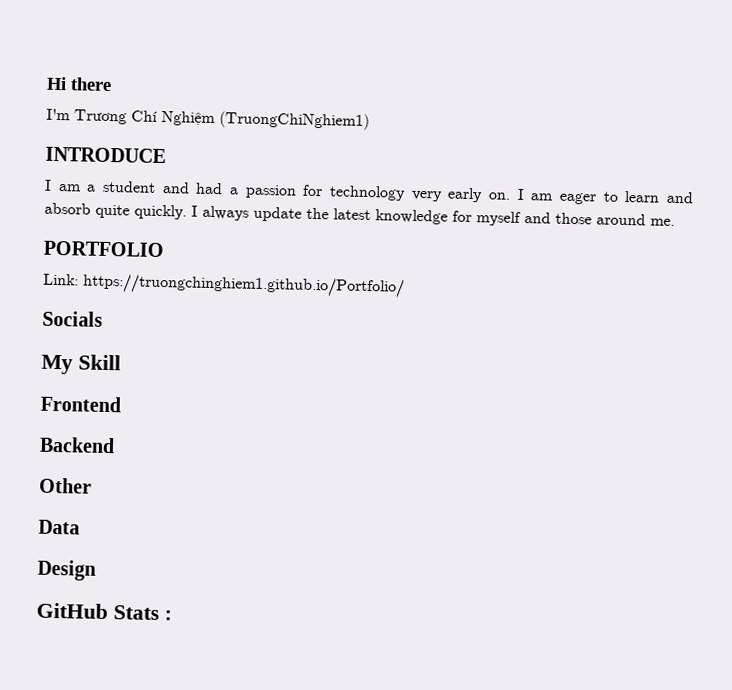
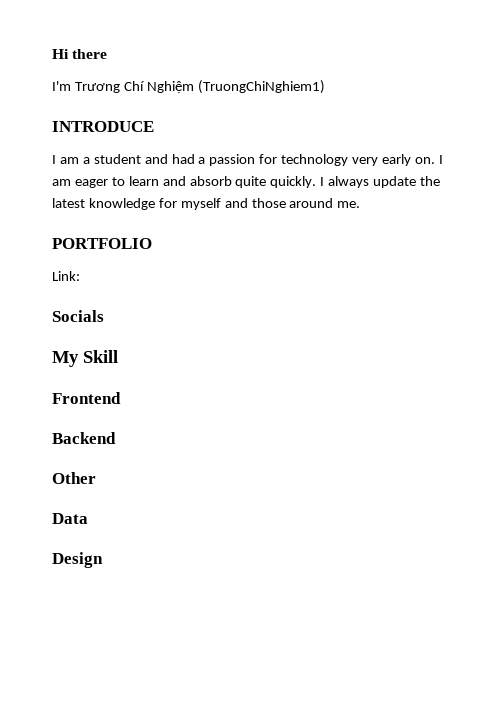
- Link: https://truongchinghiem1.github.io/Portfolio/
+ Link:
- GitHub Stats :

